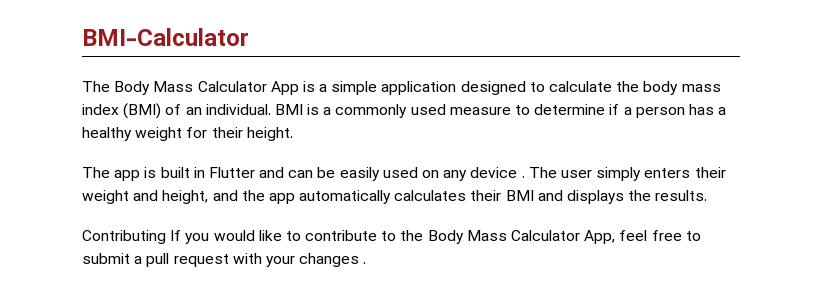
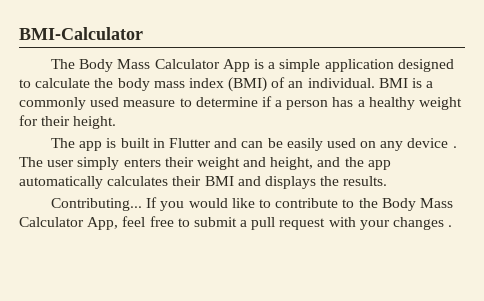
- Contributing If you would like to contribute to the Body Mass Calculator App, feel free to submit a pull request with your changes .
+ Contributing... If you would like to contribute to the Body Mass Calculator App, feel free to submit a pull request with your changes .

